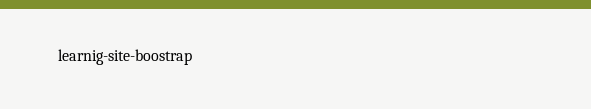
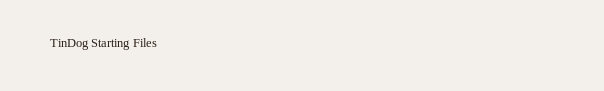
- learnig-site-boostrap
+ TinDog Starting Files

